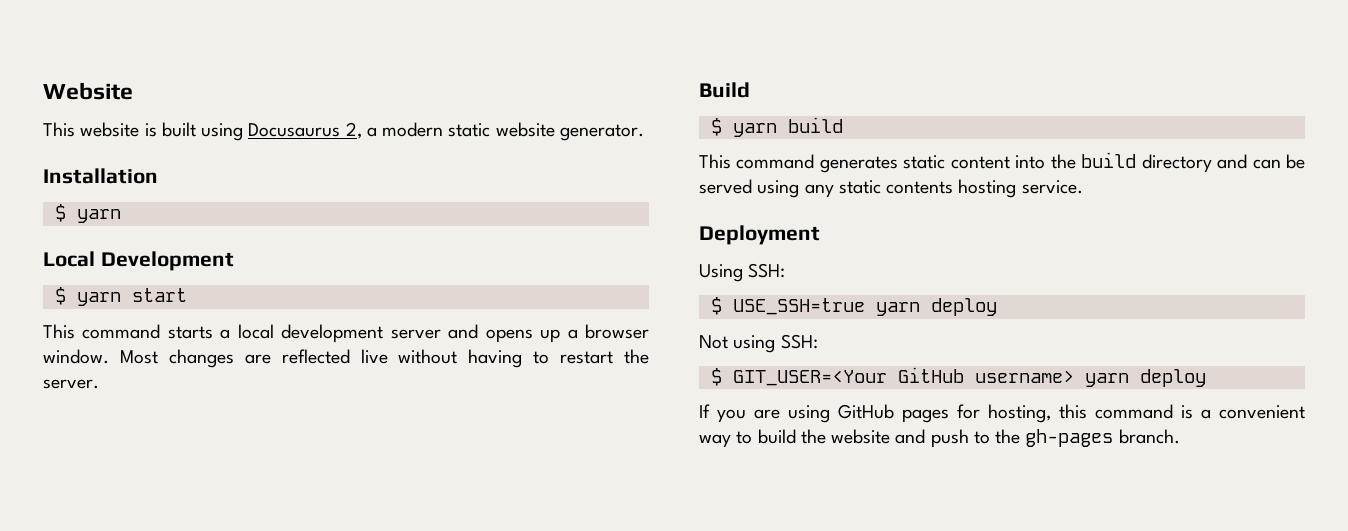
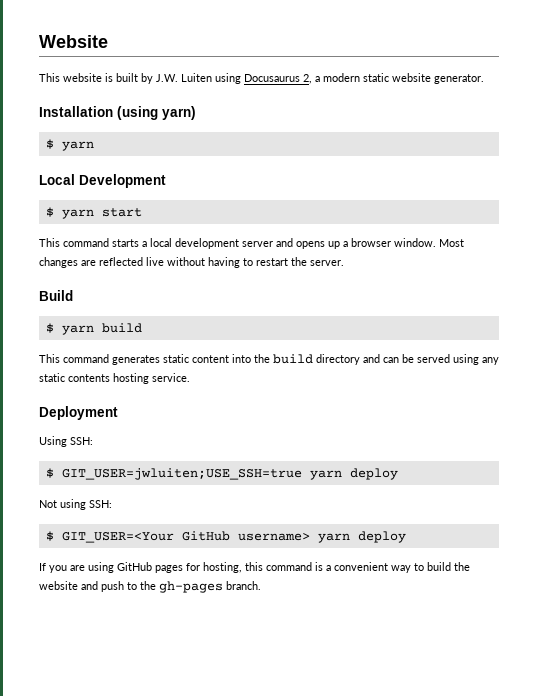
- This website is built using Docusaurus 2, a modern static website generator.
+ This website is built by J.W. Luiten using Docusaurus 2, a modern static website generator.
- Installation
+ Installation (using yarn)
- $ USE_SSH=true yarn deploy
+ $ GIT_USER=jwluiten;USE_SSH=true yarn deploy

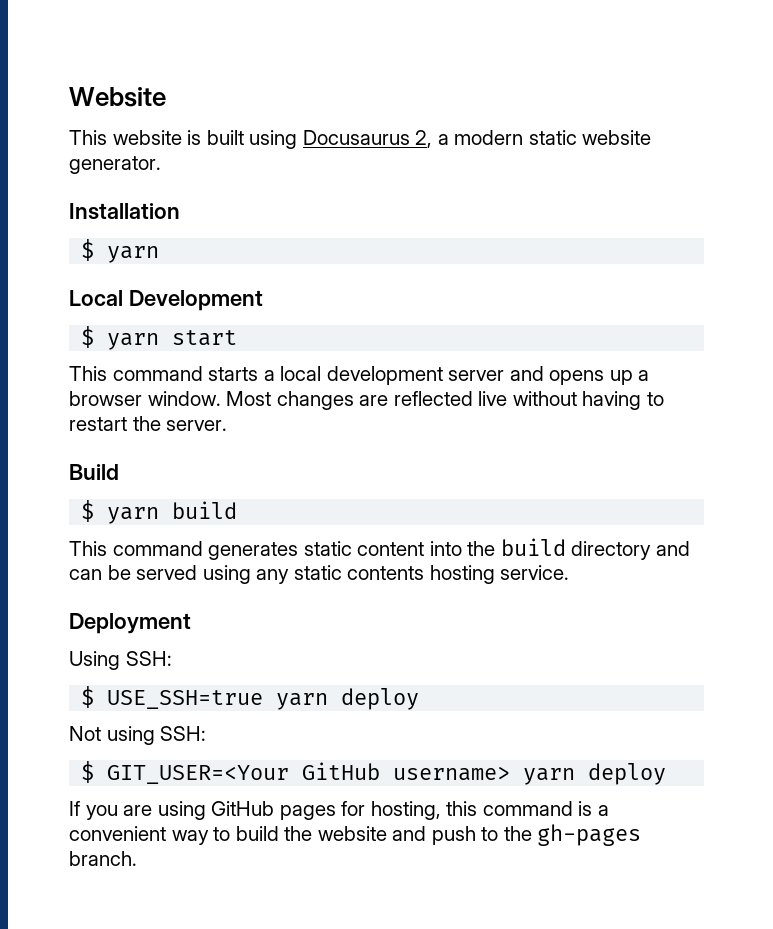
- This website is built by J.W. Luiten using Docusaurus 2, a modern static website generator.
+ This website is built using Docusaurus 2, a modern static website generator.
- Installation (using yarn)
+ Installation
- $ GIT_USER=jwluiten;USE_SSH=true yarn deploy
+ $ USE_SSH=true yarn deploy

